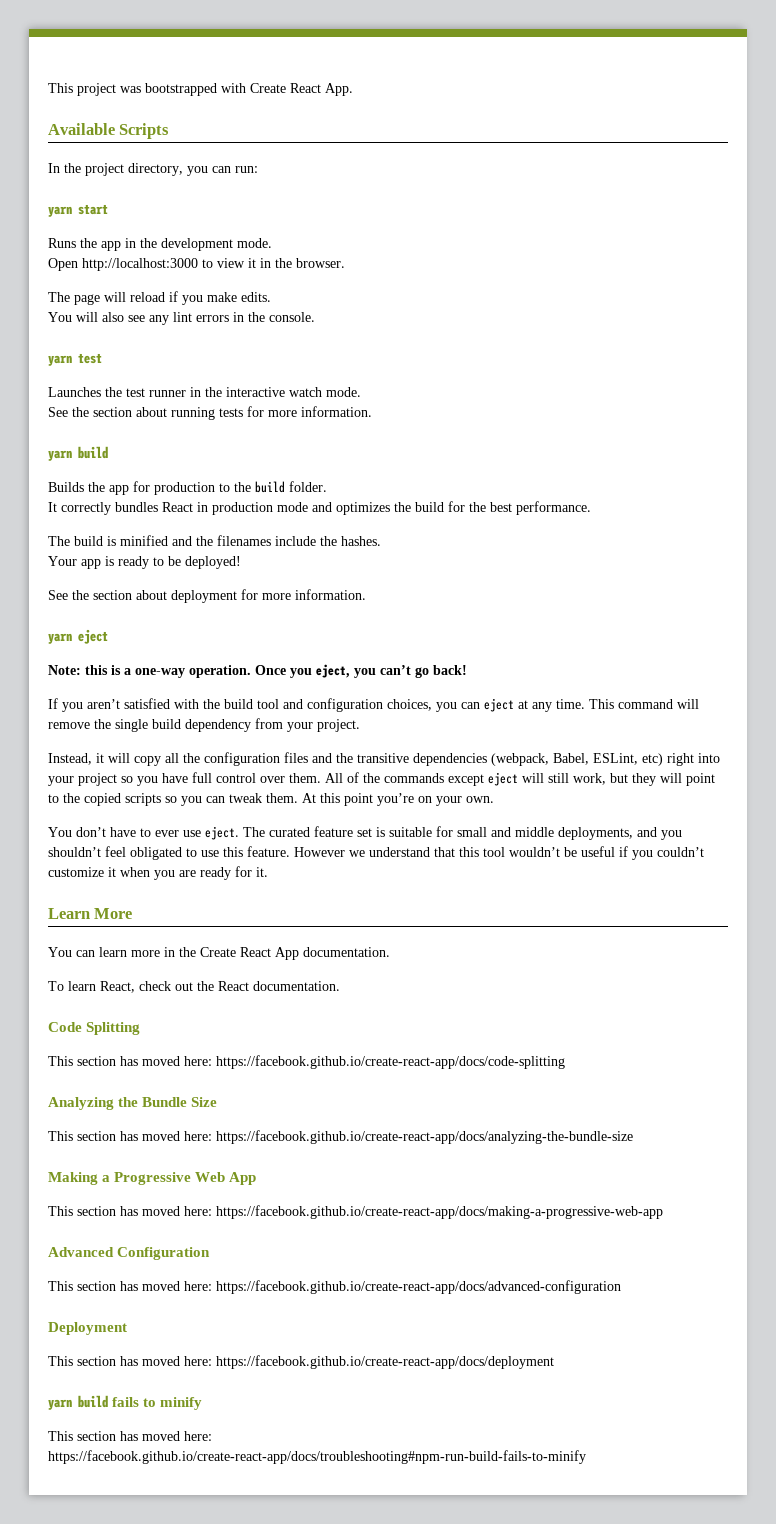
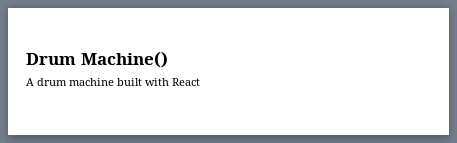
- This project was bootstrapped with Create React App.
- Available Scripts
- In the project directory, you can run:
- yarn start
- Runs the app in the development mode.
- Open http://localhost:3000 to view it in the browser.
- The page will reload if you make edits.
- You will also see any lint errors in the console.
- yarn test
- Launches the test runner in the interactive watch mode.
- See the section about running tests for more information.
- yarn build
- Builds the app for production to the build folder.
- It correctly bundles React in production mode and optimizes the build for the best performance.
- The build is minified and the filenames include the hashes.
- Your app is ready to be deployed!
- See the section about deployment for more information.
- yarn eject
- Note: this is a one-way operation. Once you eject, you can’t go back!
- If you aren’t satisfied with the build tool and configuration choices, you can eject at any time. This command will remove the single build dependency from your project.
- Instead, it will copy all the configuration files and the transitive dependencies (webpack, Babel, ESLint, etc) right into your project so you have full control over them. All of the commands except eject will still work, but they will point to the copied scripts so you can tweak them. At this point you’re on your own.
- You don’t have to ever use eject. The curated feature set is suitable for small and middle deployments, and you shouldn’t feel obligated to use this feature. However we understand that this tool wouldn’t be useful if you couldn’t customize it when you are ready for it.
- Learn More
- You can learn more in the Create React App documentation.
- To learn React, check out the React documentation.
- Code Splitting
- This section has moved here: https://facebook.github.io/create-react-app/docs/code-splitting
- Analyzing the Bundle Size
- This section has moved here: https://facebook.github.io/create-react-app/docs/analyzing-the-bundle-size
- Making a Progressive Web App
- This section has moved here: https://facebook.github.io/create-react-app/docs/making-a-progressive-web-app
- Advanced Configuration
- This section has moved here: https://facebook.github.io/create-react-app/docs/advanced-configuration
- Deployment
- This section has moved here: https://facebook.github.io/create-react-app/docs/deployment
- yarn build fails to minify
- This section has moved here: https://facebook.github.io/create-react-app/docs/troubleshooting#npm-run-build-fails-to-minify
+ Drum Machine()
+ A drum machine built with React

